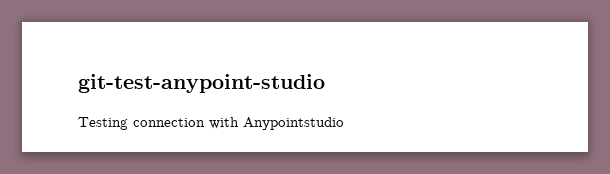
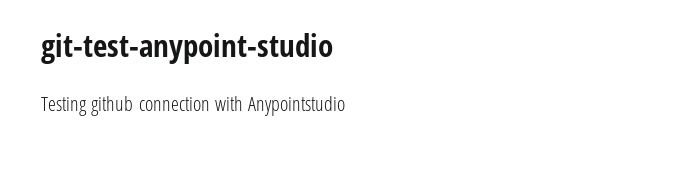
- Testing connection with Anypointstudio
+ Testing github connection with Anypointstudio

